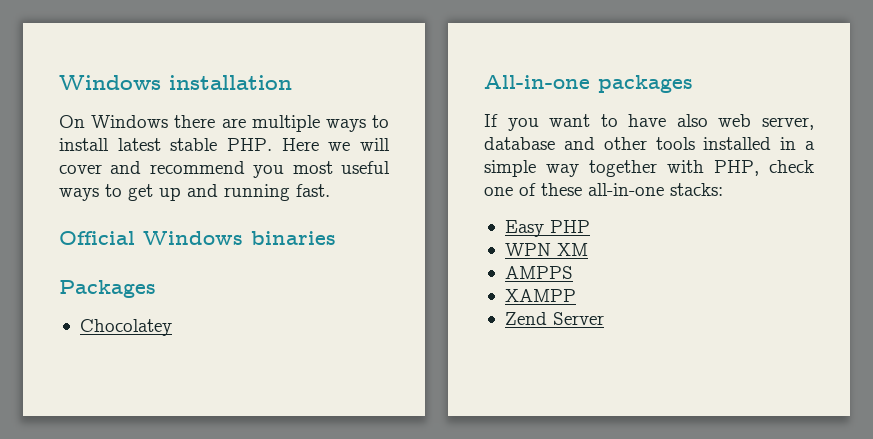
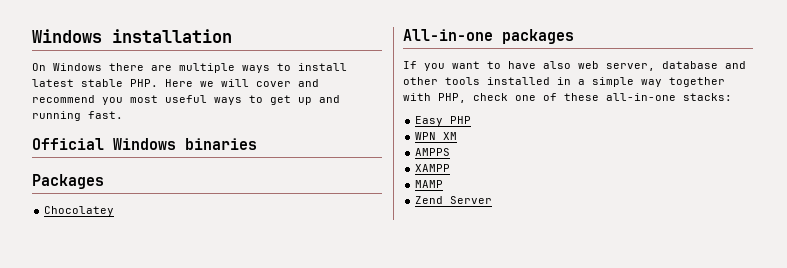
+ MAMP

